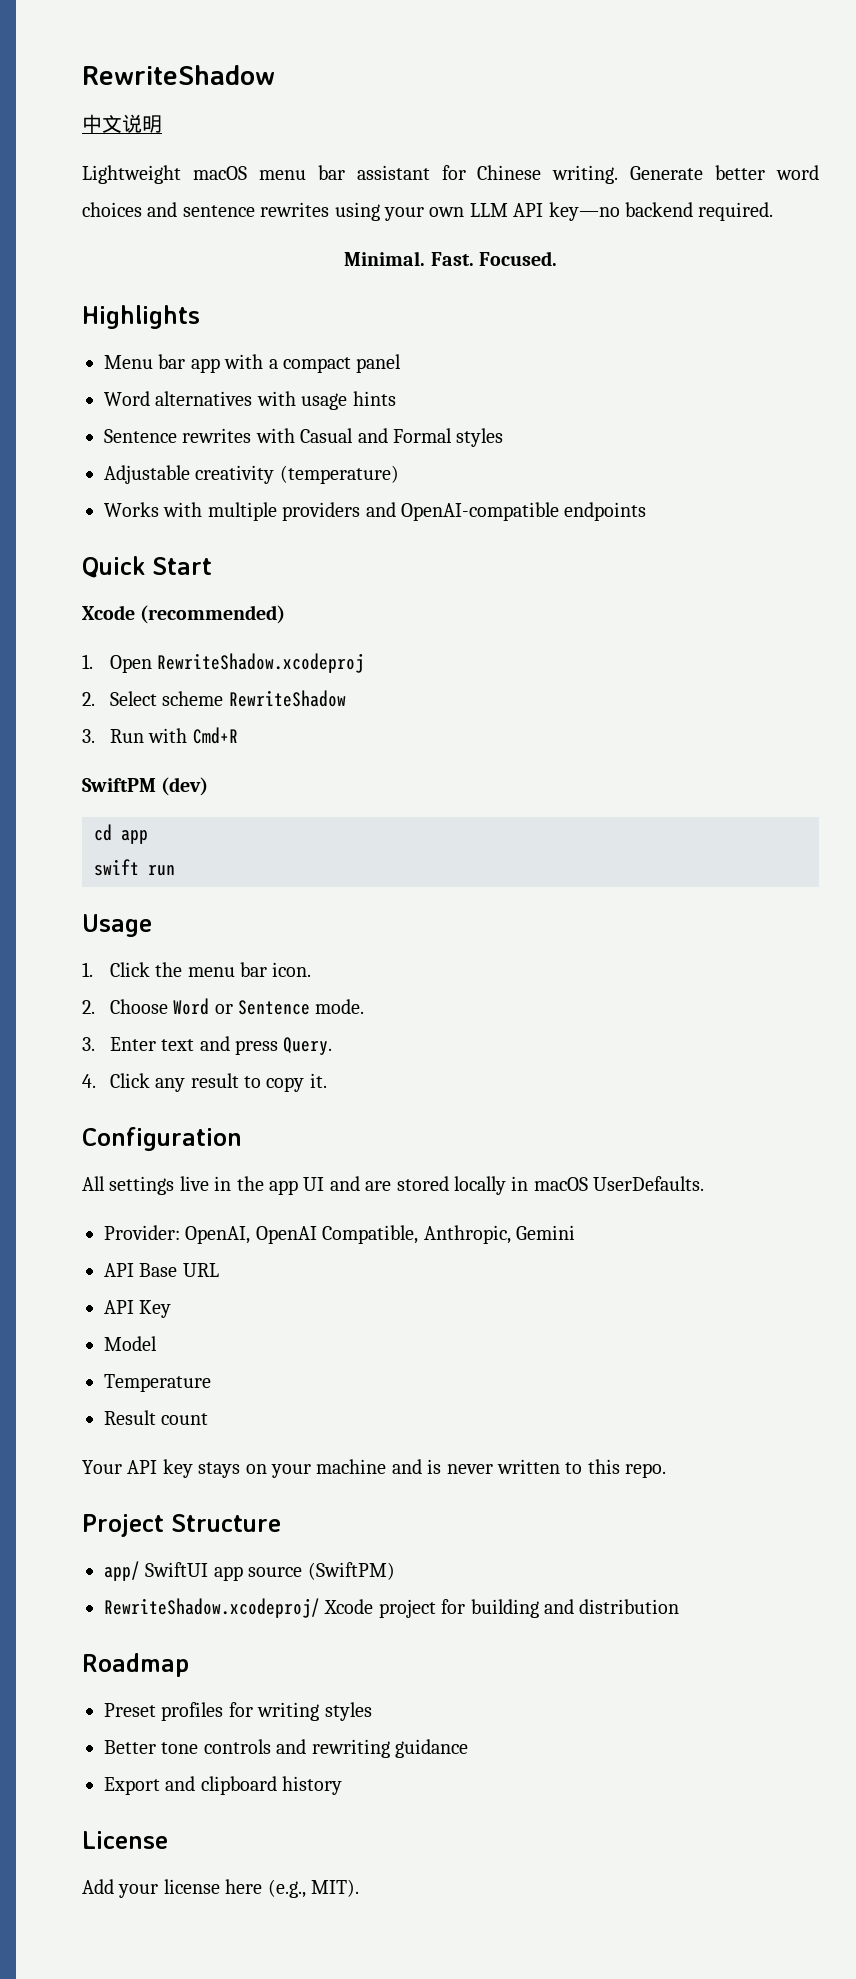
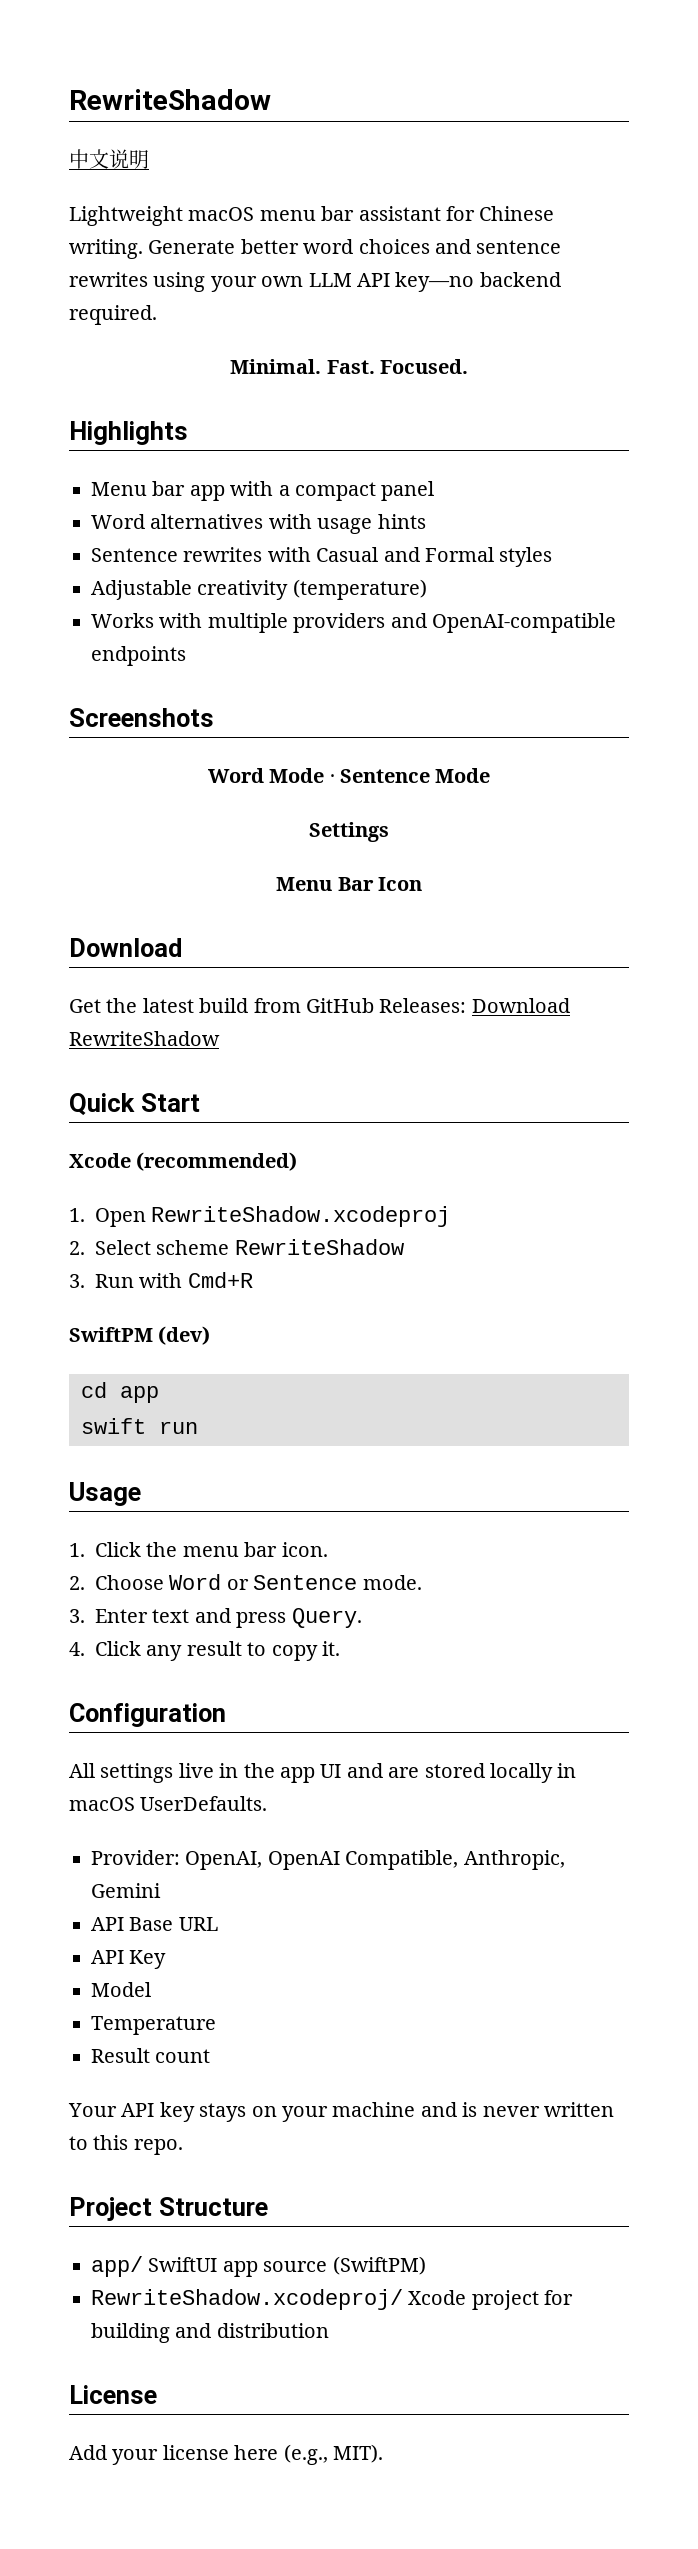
+ Screenshots
+ Word Mode · Sentence Mode
+ Settings
+ Menu Bar Icon
+ Download
+ Get the latest build from GitHub Releases: Download RewriteShadow
- Roadmap
- Preset profiles for writing styles
- Better tone controls and rewriting guidance
- Export and clipboard history

